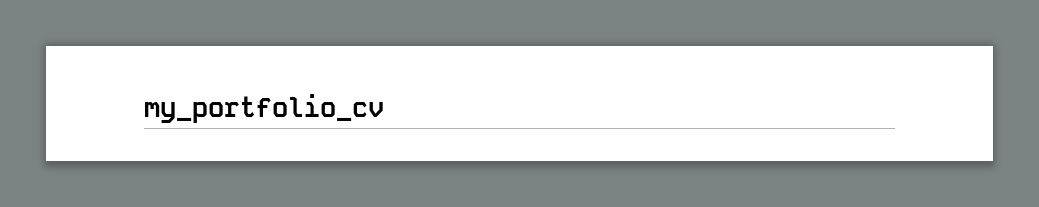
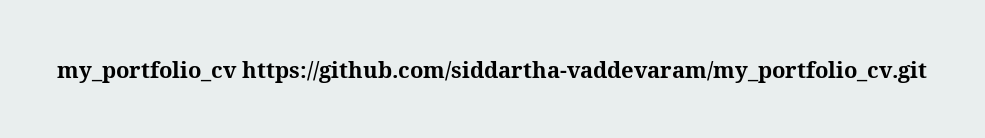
- my_portfolio_cv
+ my_portfolio_cv https://github.com/siddartha-vaddevaram/my_portfolio_cv.git

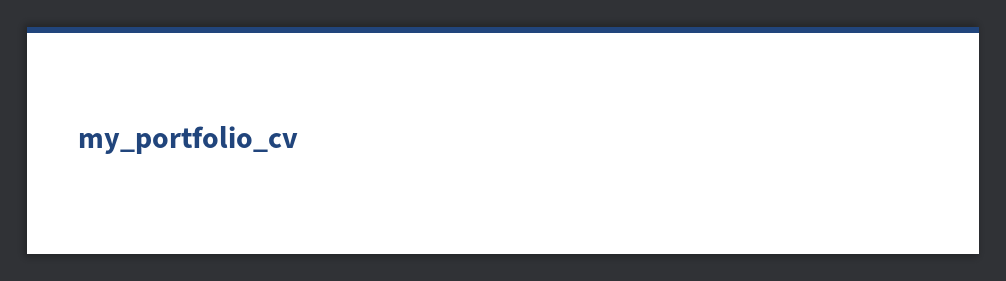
- my_portfolio_cv https://github.com/siddartha-vaddevaram/my_portfolio_cv.git
+ my_portfolio_cv

